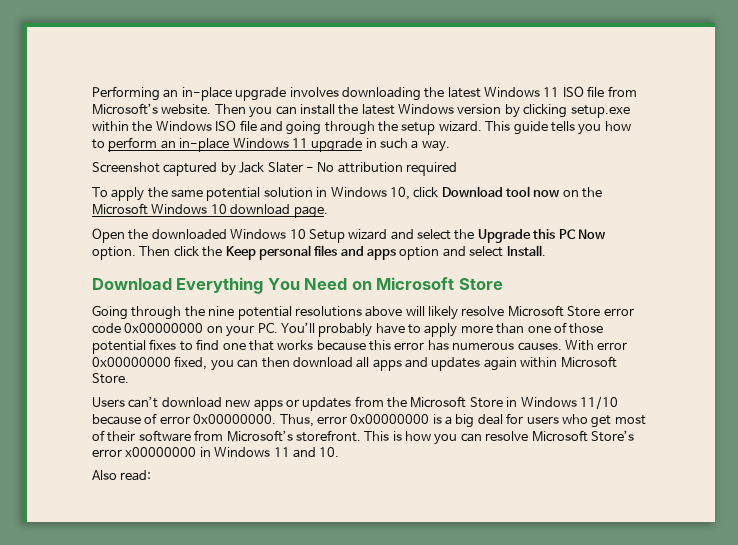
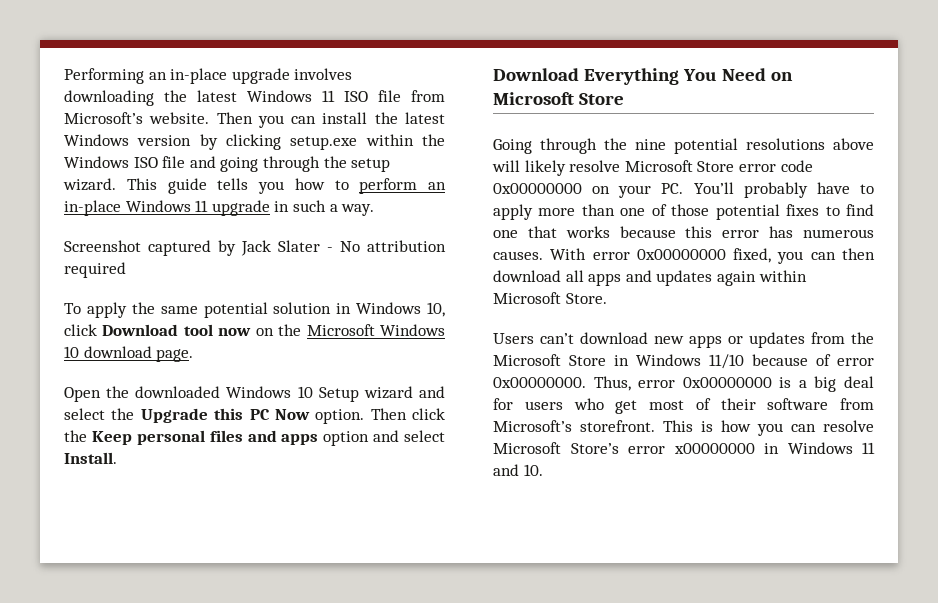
- Also read:

